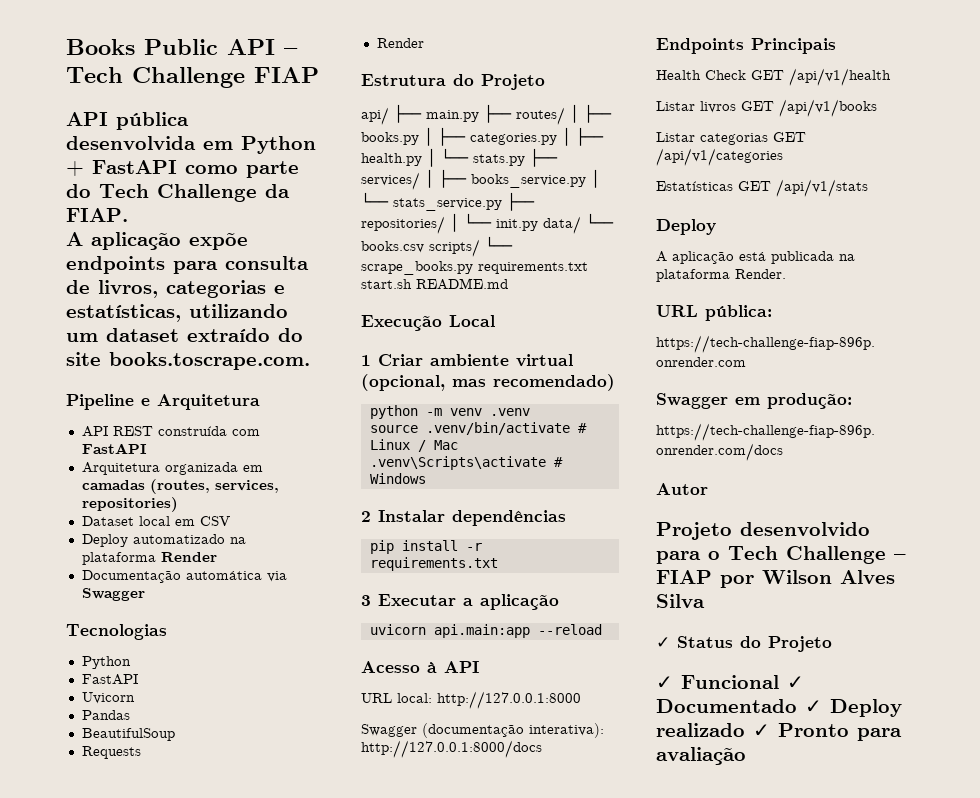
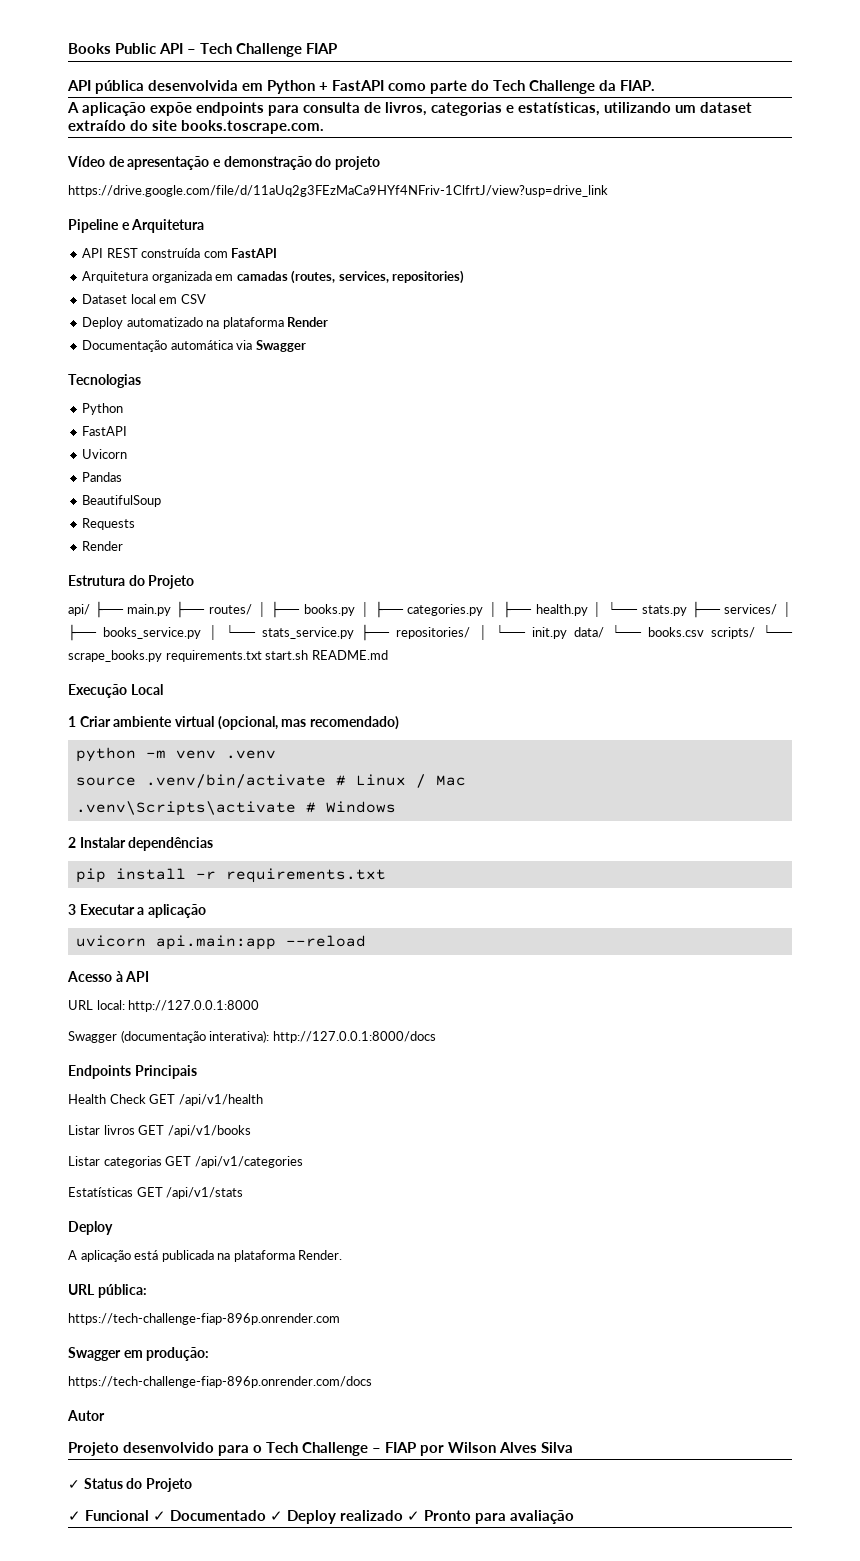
+ Vídeo de apresentação e demonstração do projeto
+ https://drive.google.com/file/d/11aUq2g3FEzMaCa9HYf4NFriv-1ClfrtJ/view?usp=drive_link

